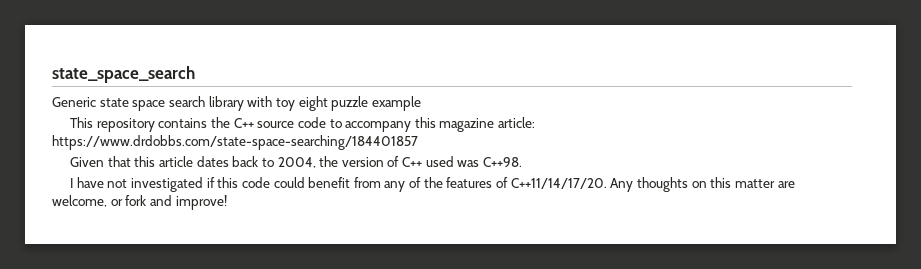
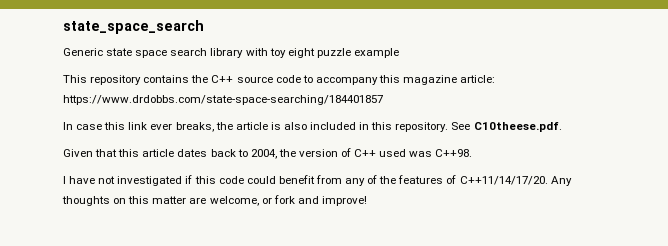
+ In case this link ever breaks, the article is also included in this repository. See C10theese.pdf.

